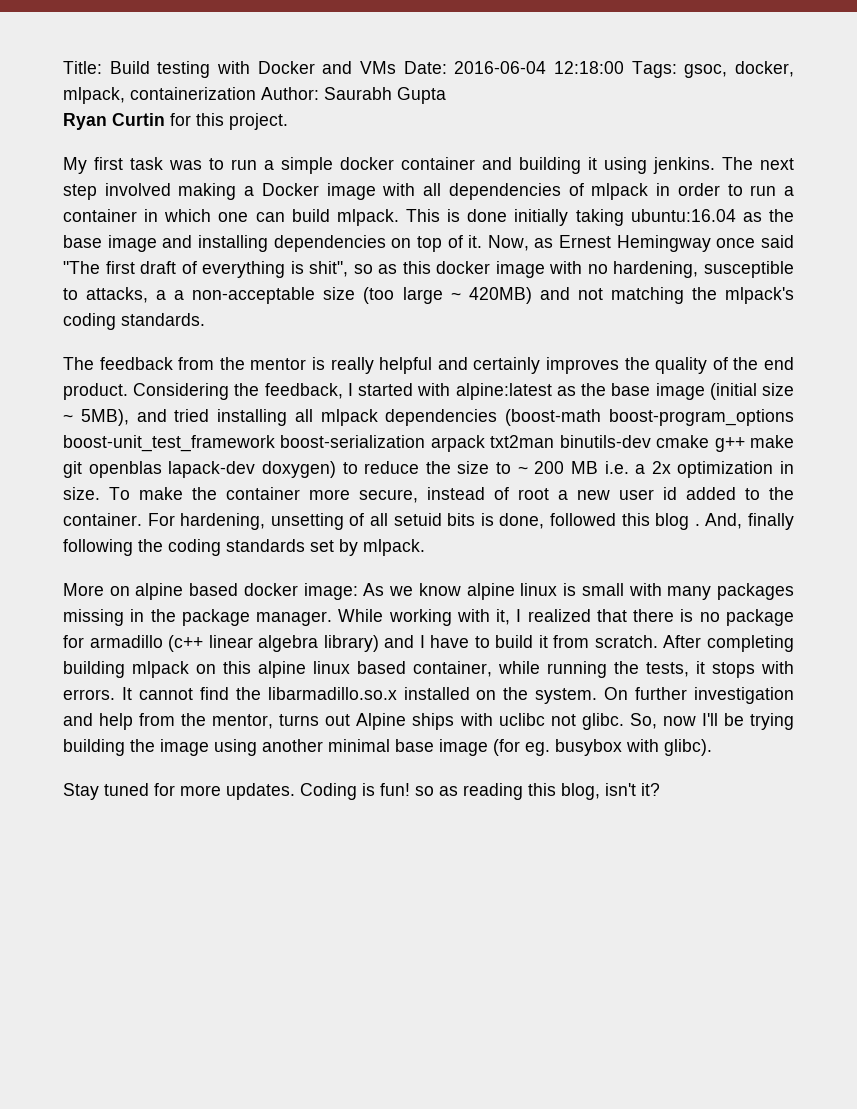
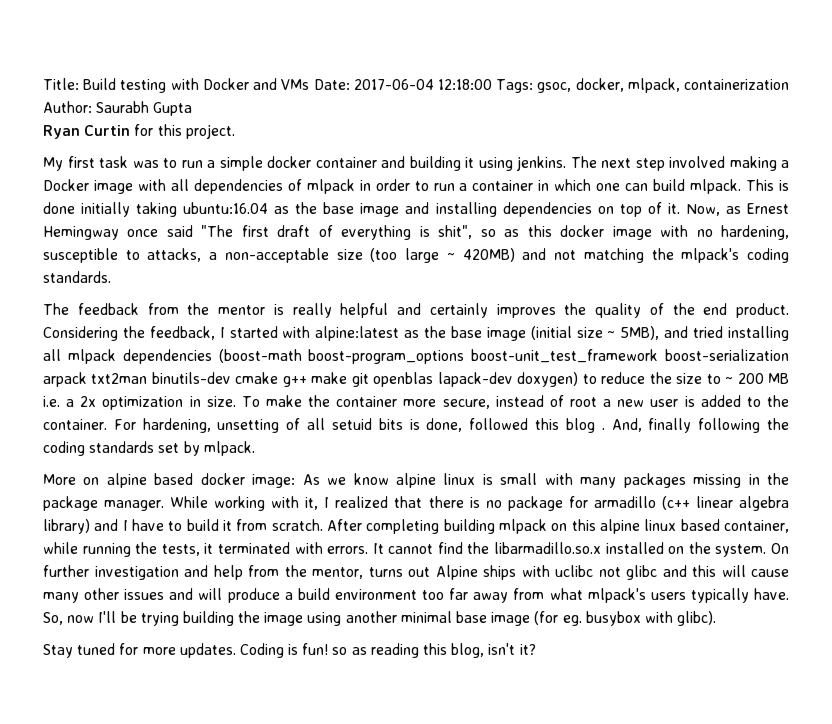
- Title: Build testing with Docker and VMs Date: 2016-06-04 12:18:00 Tags: gsoc, docker, mlpack, containerization Author: Saurabh Gupta
+ Title: Build testing with Docker and VMs Date: 2017-06-04 12:18:00 Tags: gsoc, docker, mlpack, containerization Author: Saurabh Gupta
- Now, as Ernest Hemingway once said "The first draft of everything is shit", so as this docker image with no hardening, susceptible to attacks, a a non-acceptable size (too large ~ 420MB) and not matching the mlpack's coding standards.
+ Now, as Ernest Hemingway once said "The first draft of everything is shit", so as this docker image with no hardening, susceptible to attacks, a non-acceptable size (too large ~ 420MB) and not matching the mlpack's coding standards.
- To make the container more secure, instead of root a new user id added to the container.
+ To make the container more secure, instead of root a new user is added to the container.
- After completing building mlpack on this alpine linux based container, while running the tests, it stops with errors.
+ After completing building mlpack on this alpine linux based container, while running the tests, it terminated with errors.
- On further investigation and help from the mentor, turns out Alpine ships with uclibc not glibc.
+ On further investigation and help from the mentor, turns out Alpine ships with uclibc not glibc and this will cause many other issues and will produce a build environment too far away from what mlpack's users typically have.

